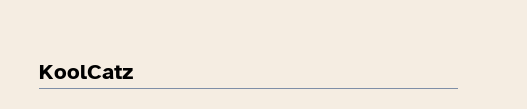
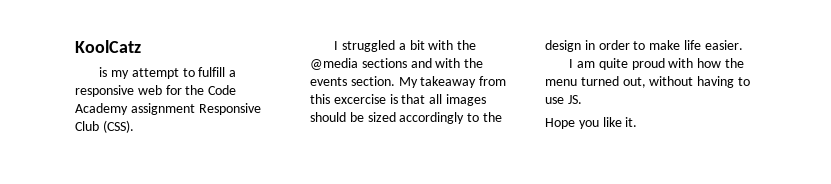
+ is my attempt to fulfill a responsive web for the Code Academy assignment Responsive Club (CSS).
+ I struggled a bit with the @media sections and with the events section. My takeaway from this excercise is that all images should be sized accordingly to the design in order to make life easier.
+ I am quite proud with how the menu turned out, without having to use JS.
+ Hope you like it.

